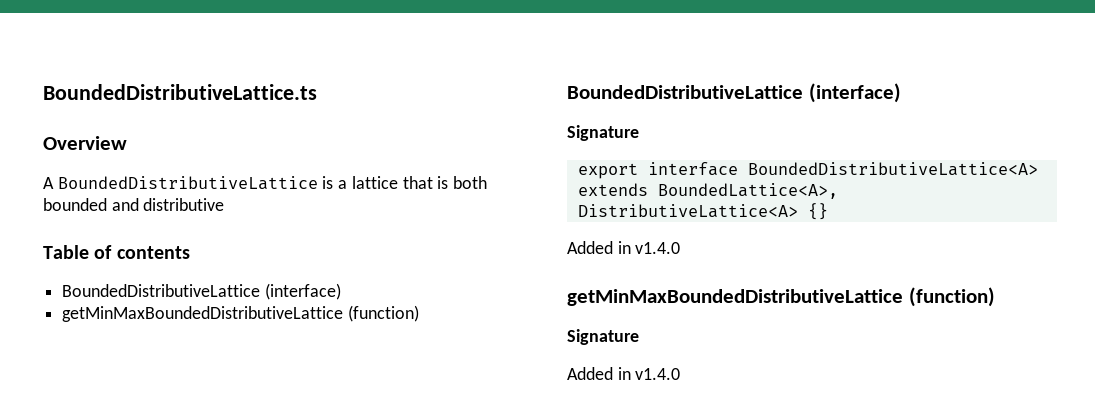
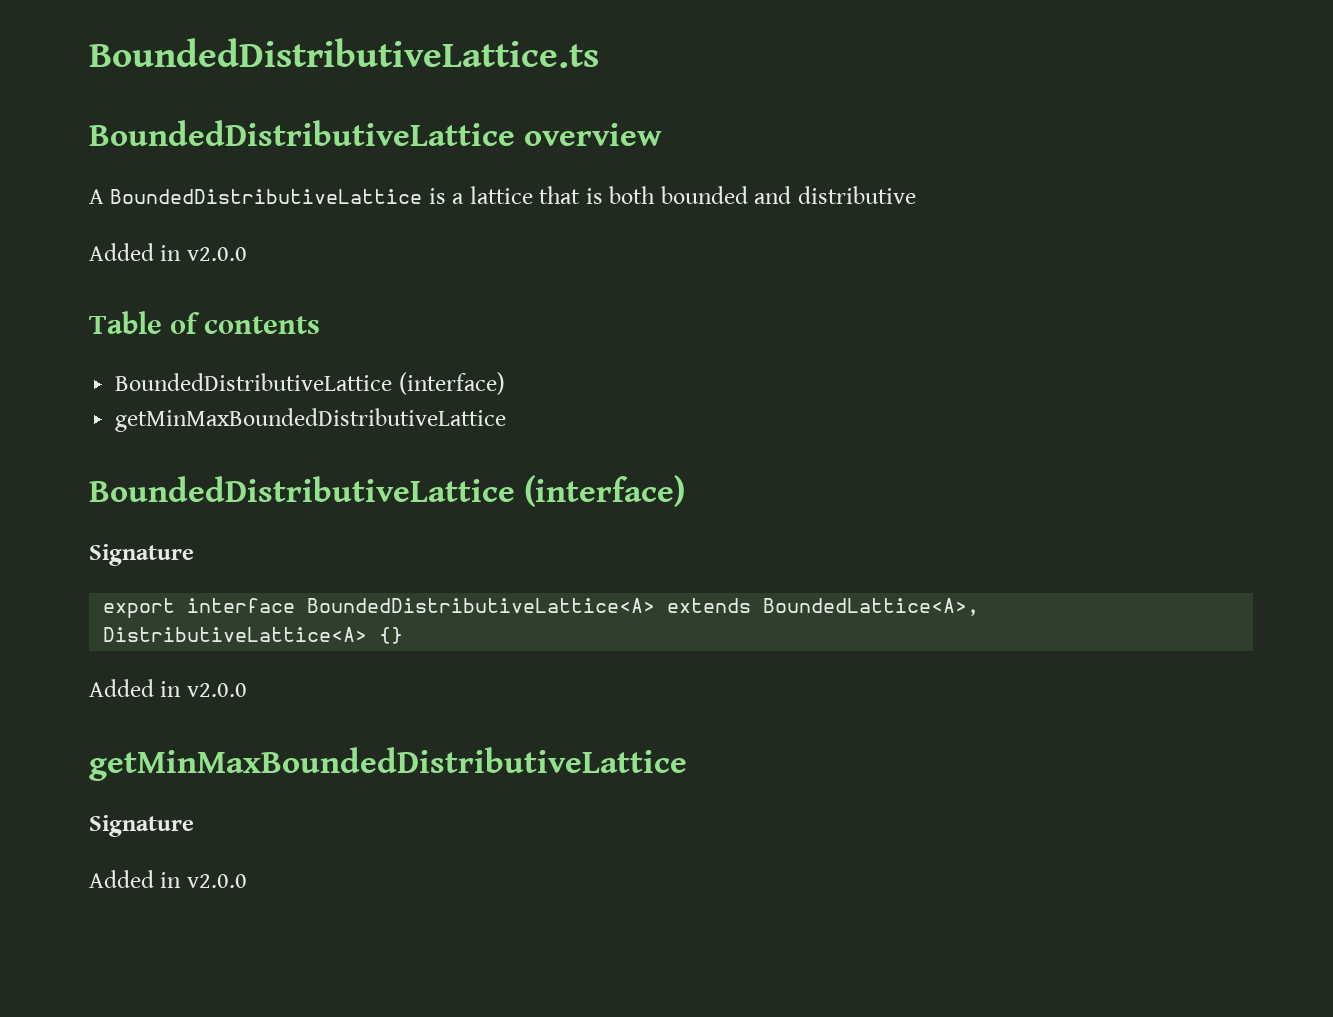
- Overview
+ BoundedDistributiveLattice overview
  A BoundedDistributiveLattice is a lattice that is both bounded and distributive
+ Added in v2.0.0
  Table of contents
  BoundedDistributiveLattice (interface)
- getMinMaxBoundedDistributiveLattice (function)
+ getMinMaxBoundedDistributiveLattice
  export interface BoundedDistributiveLattice<A> extends BoundedLattice<A>, DistributiveLattice<A> {}
- Added in v1.4.0
- getMinMaxBoundedDistributiveLattice (function)
+ Added in v2.0.0
+ getMinMaxBoundedDistributiveLattice
  Signature
- Added in v1.4.0
+ Added in v2.0.0

